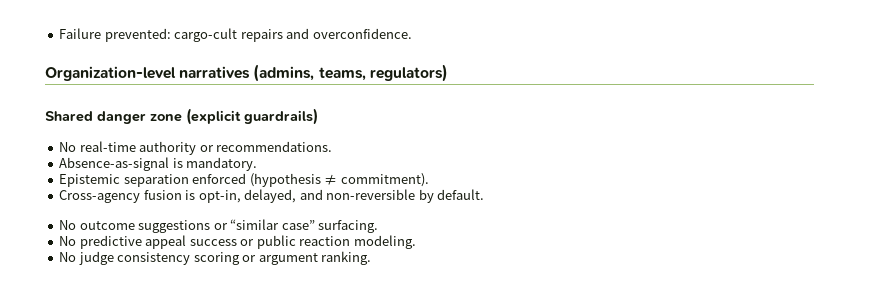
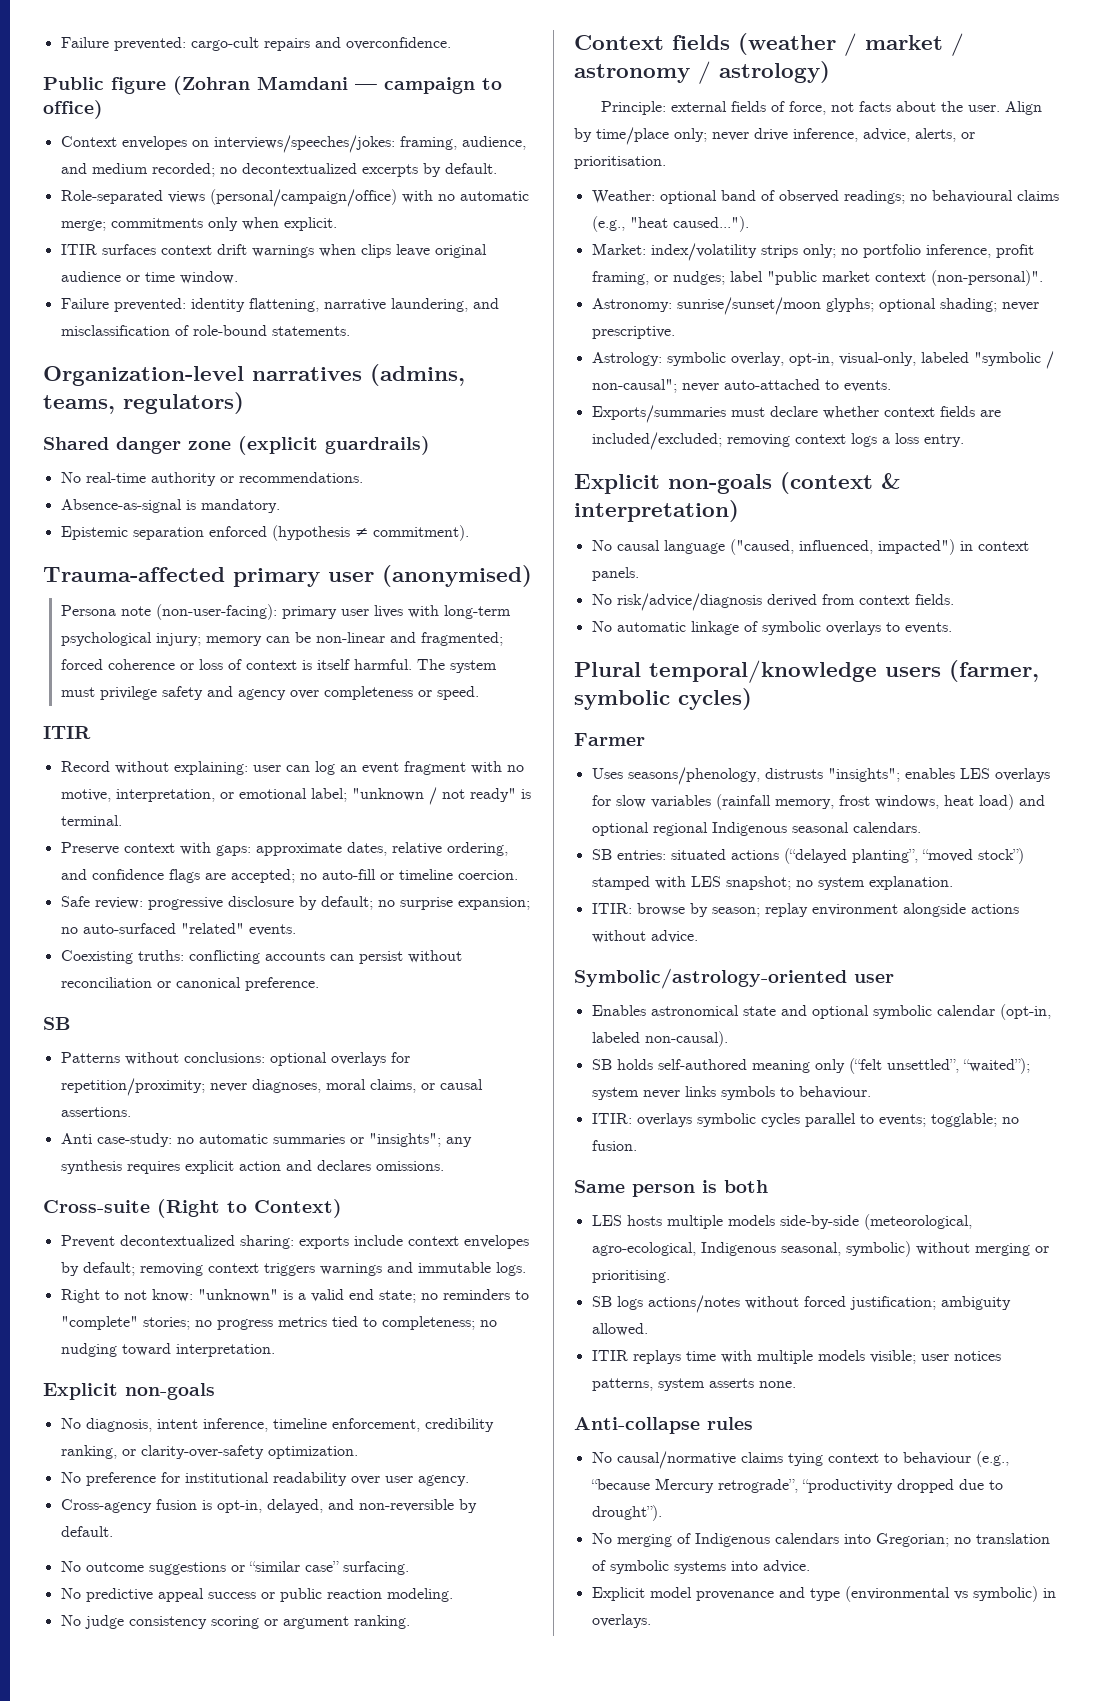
+ Public figure (Zohran Mamdani — campaign to office)
+ Context envelopes on interviews/speeches/jokes: framing, audience, and medium recorded; no decontextualized excerpts by default.
+ Role-separated views (personal/campaign/office) with no automatic merge; commitments only when explicit.
+ ITIR surfaces context drift warnings when clips leave original audience or time window.
+ Failure prevented: identity flattening, narrative laundering, and misclassification of role-bound statements.
+ Trauma-affected primary user (anonymised)
+ Persona note (non-user-facing): primary user lives with long-term psychological injury; memory can be non-linear and fragmented; forced coherence or loss of context is itself harmful. The system must privilege safety and agency over completeness or speed.
+ ITIR
+ Record without explaining: user can log an event fragment with no motive, interpretation, or emotional label; "unknown / not ready" is terminal.
+ Preserve context with gaps: approximate dates, relative ordering, and confidence flags are accepted; no auto-fill or timeline coercion.
+ Safe review: progressive disclosure by default; no surprise expansion; no auto-surfaced "related" events.
+ Coexisting truths: conflicting accounts can persist without reconciliation or canonical preference.
+ SB
+ Patterns without conclusions: optional overlays for repetition/proximity; never diagnoses, moral claims, or causal assertions.
+ Anti case-study: no automatic summaries or "insights"; any synthesis requires explicit action and declares omissions.
+ Cross-suite (Right to Context)
+ Prevent decontextualized sharing: exports include context envelopes by default; removing context triggers warnings and immutable logs.
+ Right to not know: "unknown" is a valid end state; no reminders to "complete" stories; no progress metrics tied to completeness; no nudging toward interpretation.
+ Explicit non-goals
+ No diagnosis, intent inference, timeline enforcement, credibility ranking, or clarity-over-safety optimization.
+ No preference for institutional readability over user agency.
+ Context fields (weather / market / astronomy / astrology)
+ Principle: external fields of force, not facts about the user. Align by time/place only; never drive inference, advice, alerts, or prioritisation.
+ Weather: optional band of observed readings; no behavioural claims (e.g., "heat caused...").
+ Market: index/volatility strips only; no portfolio inference, profit framing, or nudges; label "public market context (non-personal)".
+ Astronomy: sunrise/sunset/moon glyphs; optional shading; never prescriptive.
+ Astrology: symbolic overlay, opt-in, visual-only, labeled "symbolic / non-causal"; never auto-attached to events.
+ Exports/summaries must declare whether context fields are included/excluded; removing context logs a loss entry.
+ Explicit non-goals (context & interpretation)
+ No causal language ("caused, influenced, impacted") in context panels.
+ No risk/advice/diagnosis derived from context fields.
+ No automatic linkage of symbolic overlays to events.
+ Plural temporal/knowledge users (farmer, symbolic cycles)
+ Farmer
+ Uses seasons/phenology, distrusts "insights"; enables LES overlays for slow variables (rainfall memory, frost windows, heat load) and optional regional Indigenous seasonal calendars.
+ SB entries: situated actions (“delayed planting”, “moved stock”) stamped with LES snapshot; no system explanation.
+ ITIR: browse by season; replay environment alongside actions without advice.
+ Symbolic/astrology-oriented user
+ Enables astronomical state and optional symbolic calendar (opt-in, labeled non-causal).
+ SB holds self-authored meaning only (“felt unsettled”, “waited”); system never links symbols to behaviour.
+ ITIR: overlays symbolic cycles parallel to events; togglable; no fusion.
+ Same person is both
+ LES hosts multiple models side-by-side (meteorological, agro-ecological, Indigenous seasonal, symbolic) without merging or prioritising.
+ SB logs actions/notes without forced justification; ambiguity allowed.
+ ITIR replays time with multiple models visible; user notices patterns, system asserts none.
+ Anti-collapse rules
+ No causal/normative claims tying context to behaviour (e.g., “because Mercury retrograde”, “productivity dropped due to drought”).
+ No merging of Indigenous calendars into Gregorian; no translation of symbolic systems into advice.
+ Explicit model provenance and type (environmental vs symbolic) in overlays.

